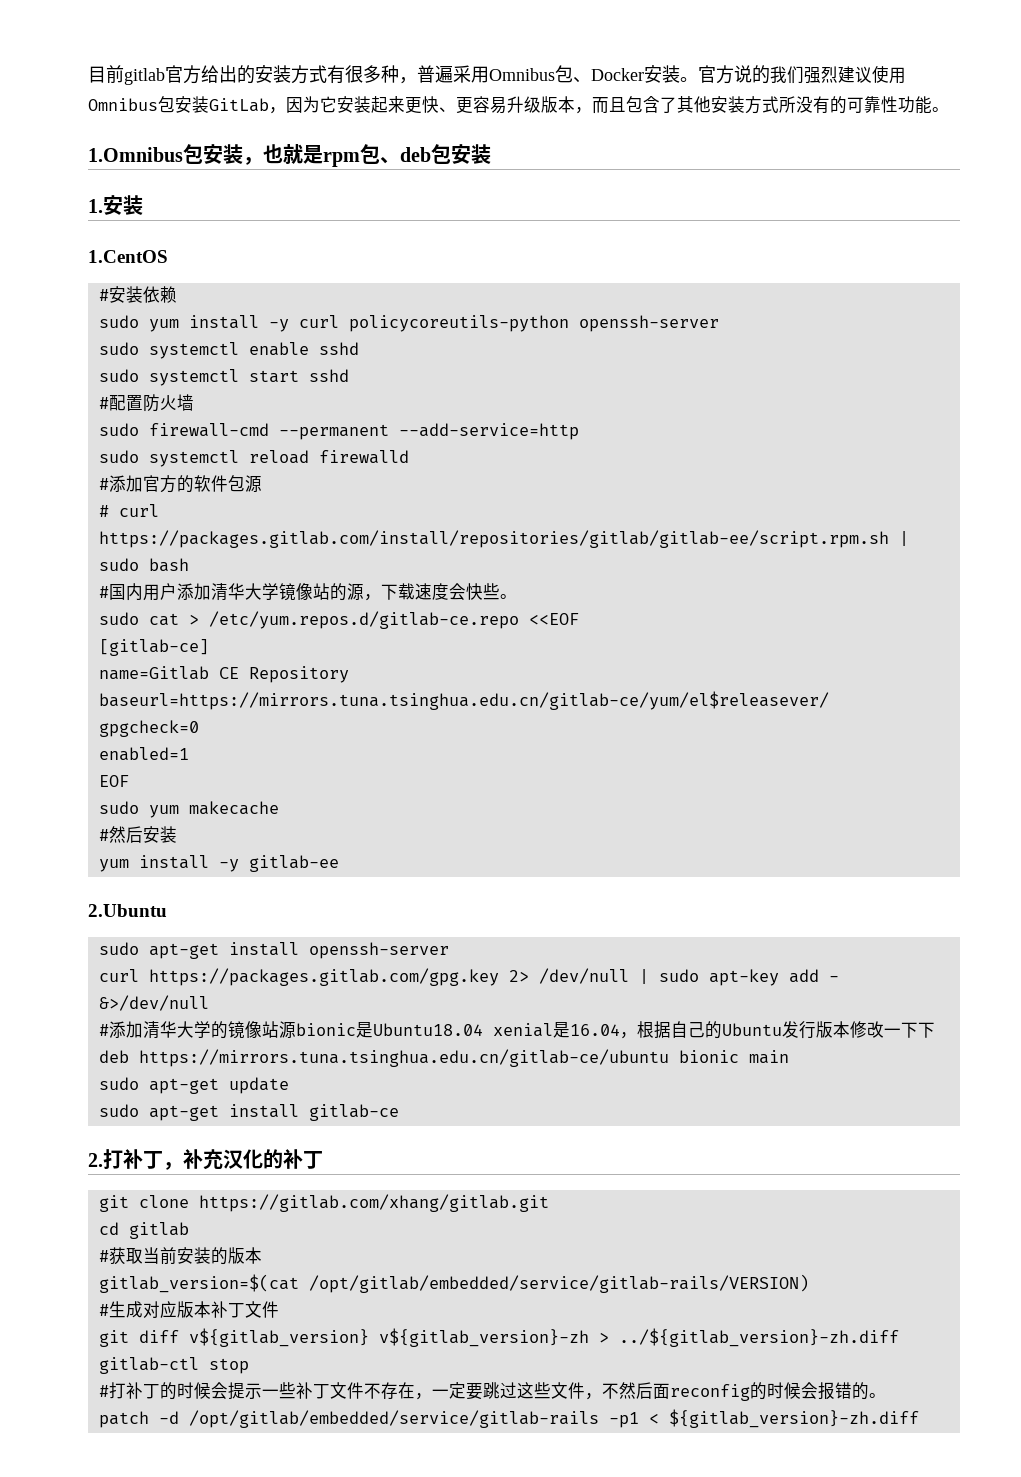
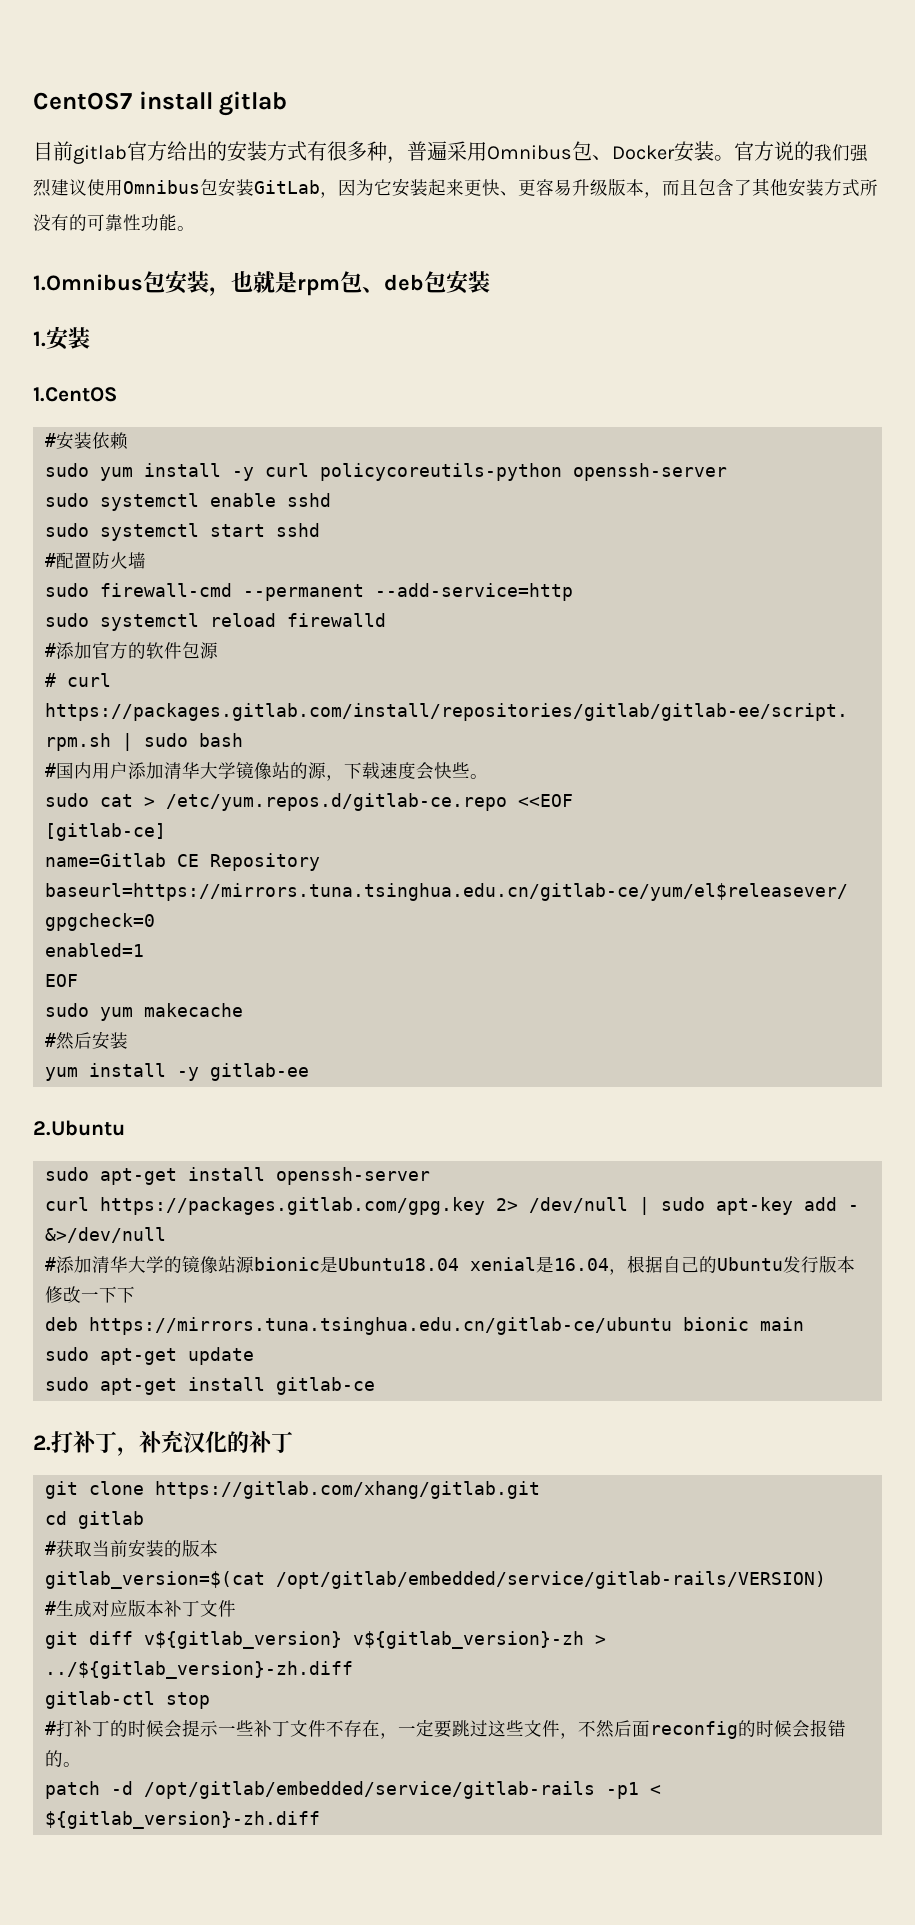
+ CentOS7 install gitlab

